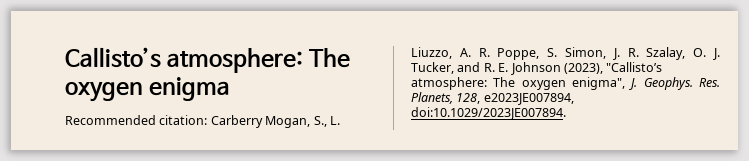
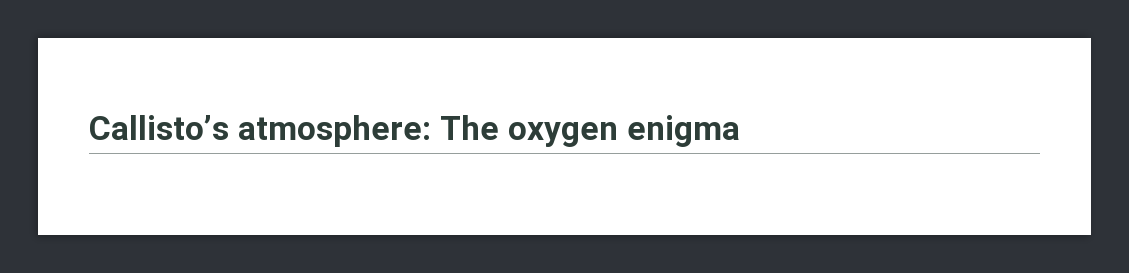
- Recommended citation: Carberry Mogan, S., L. Liuzzo, A. R. Poppe, S. Simon, J. R. Szalay, O. J. Tucker, and R. E. Johnson (2023), "Callisto’s atmosphere: The oxygen enigma", J. Geophys. Res. Planets, 128, e2023JE007894, doi:10.1029/2023JE007894.

